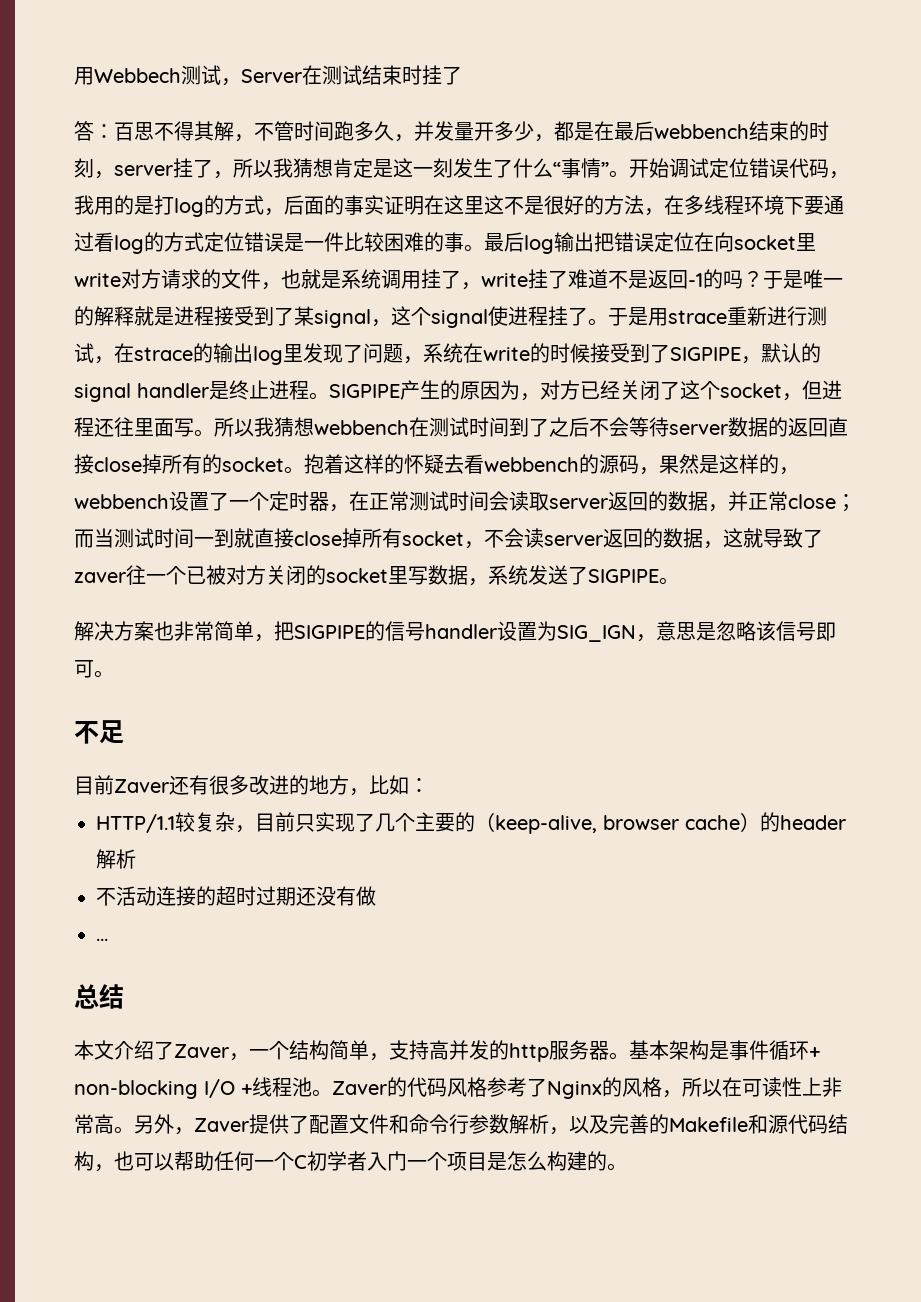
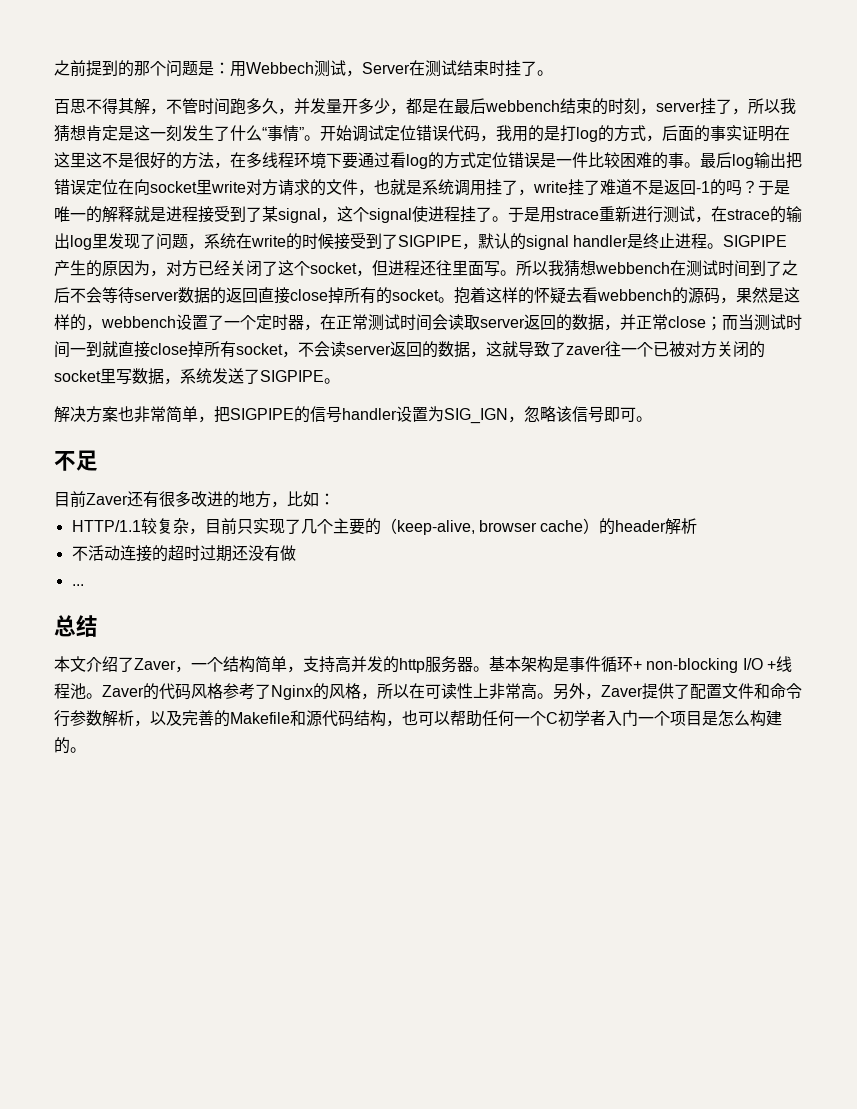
- 用Webbech测试，Server在测试结束时挂了
- 答：百思不得其解，不管时间跑多久，并发量开多少，都是在最后webbench结束的时刻，server挂了，所以我猜想肯定是这一刻发生了什么“事情”。
+ 之前提到的那个问题是：用Webbech测试，Server在测试结束时挂了。
+ 百思不得其解，不管时间跑多久，并发量开多少，都是在最后webbench结束的时刻，server挂了，所以我猜想肯定是这一刻发生了什么“事情”。
- 解决方案也非常简单，把SIGPIPE的信号handler设置为SIG_IGN，意思是忽略该信号即可。
+ 解决方案也非常简单，把SIGPIPE的信号handler设置为SIG_IGN，忽略该信号即可。

